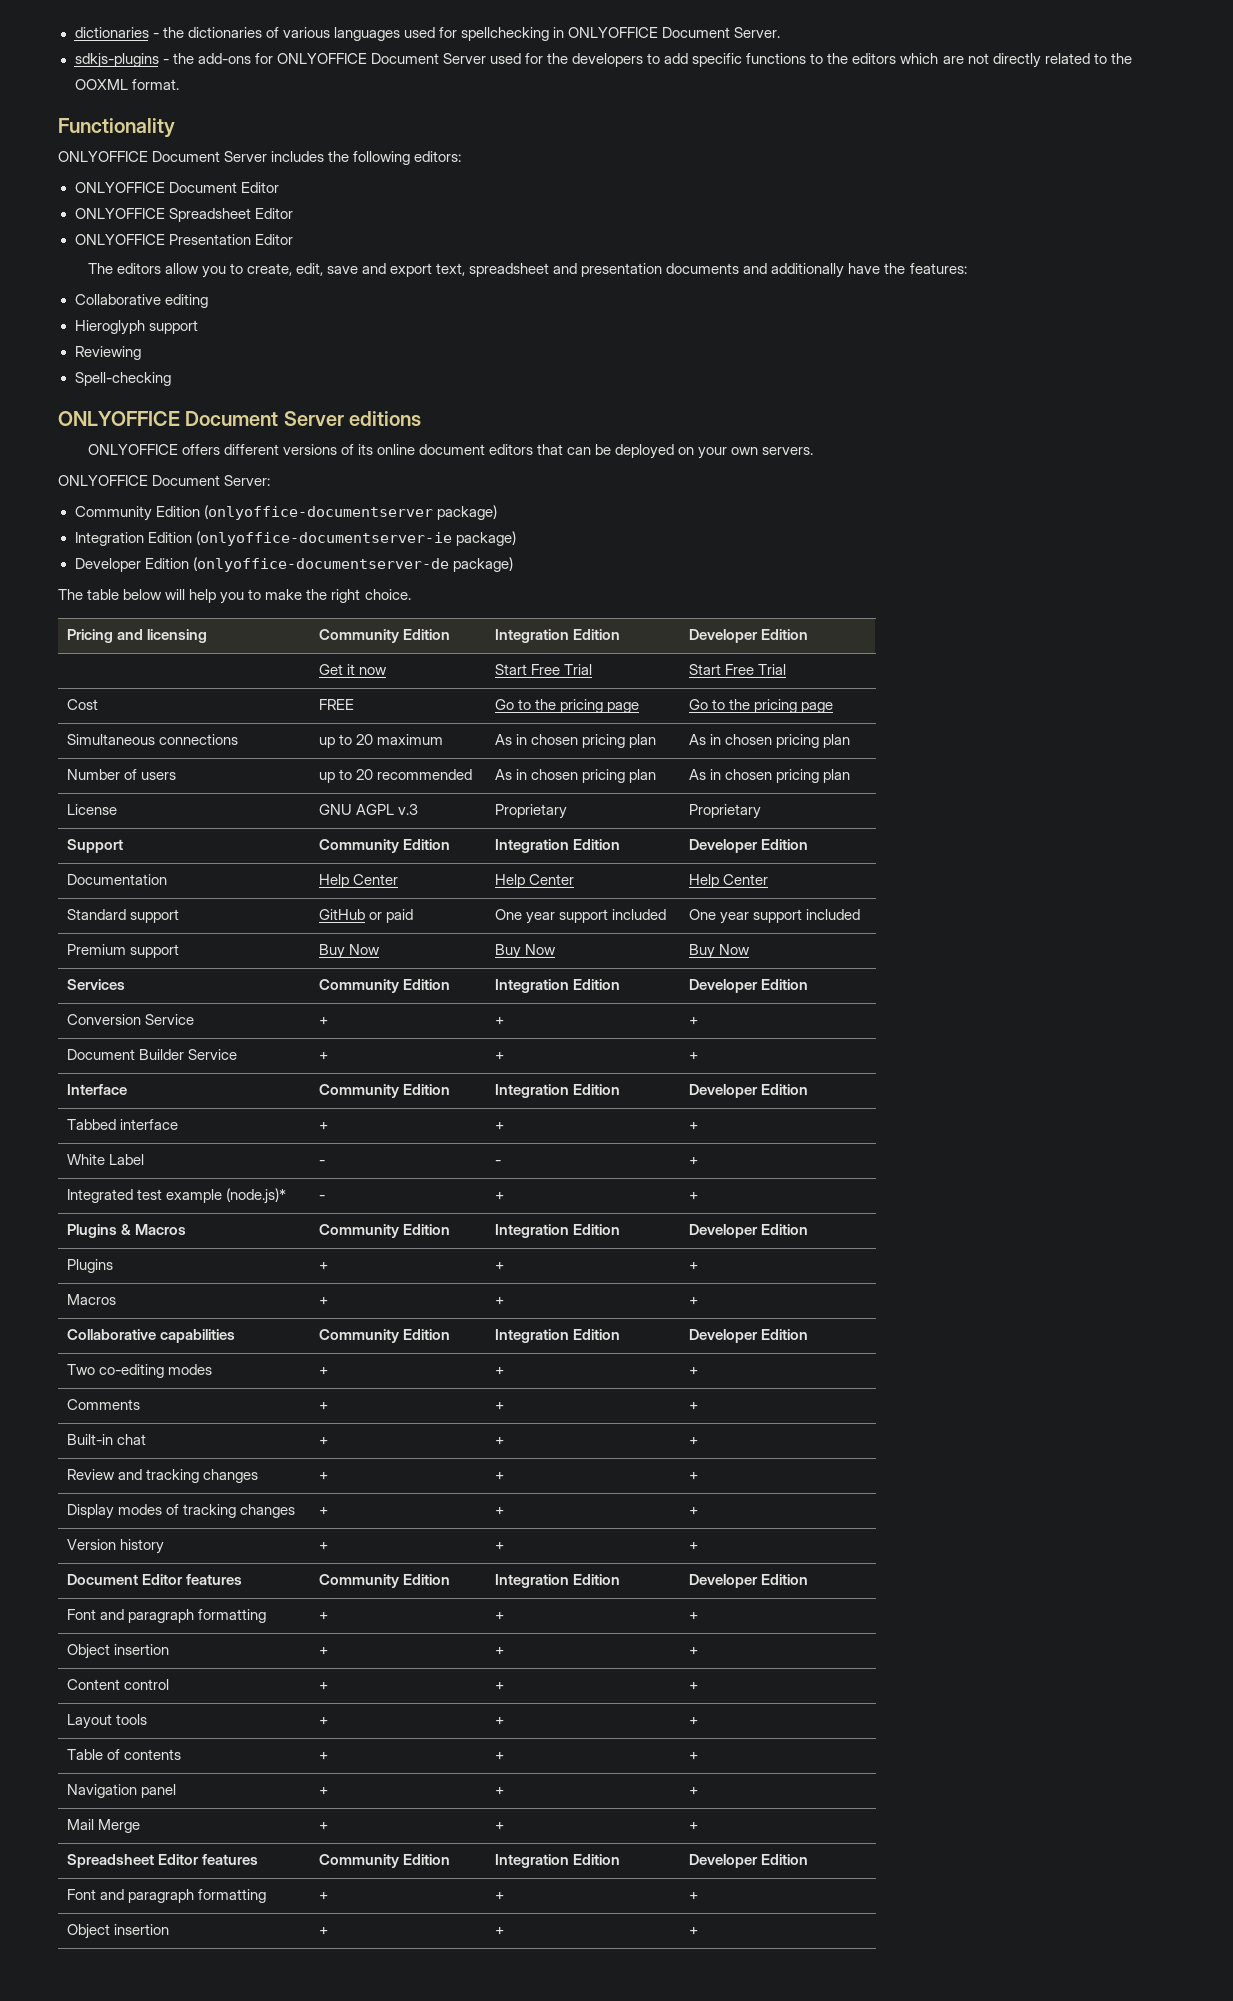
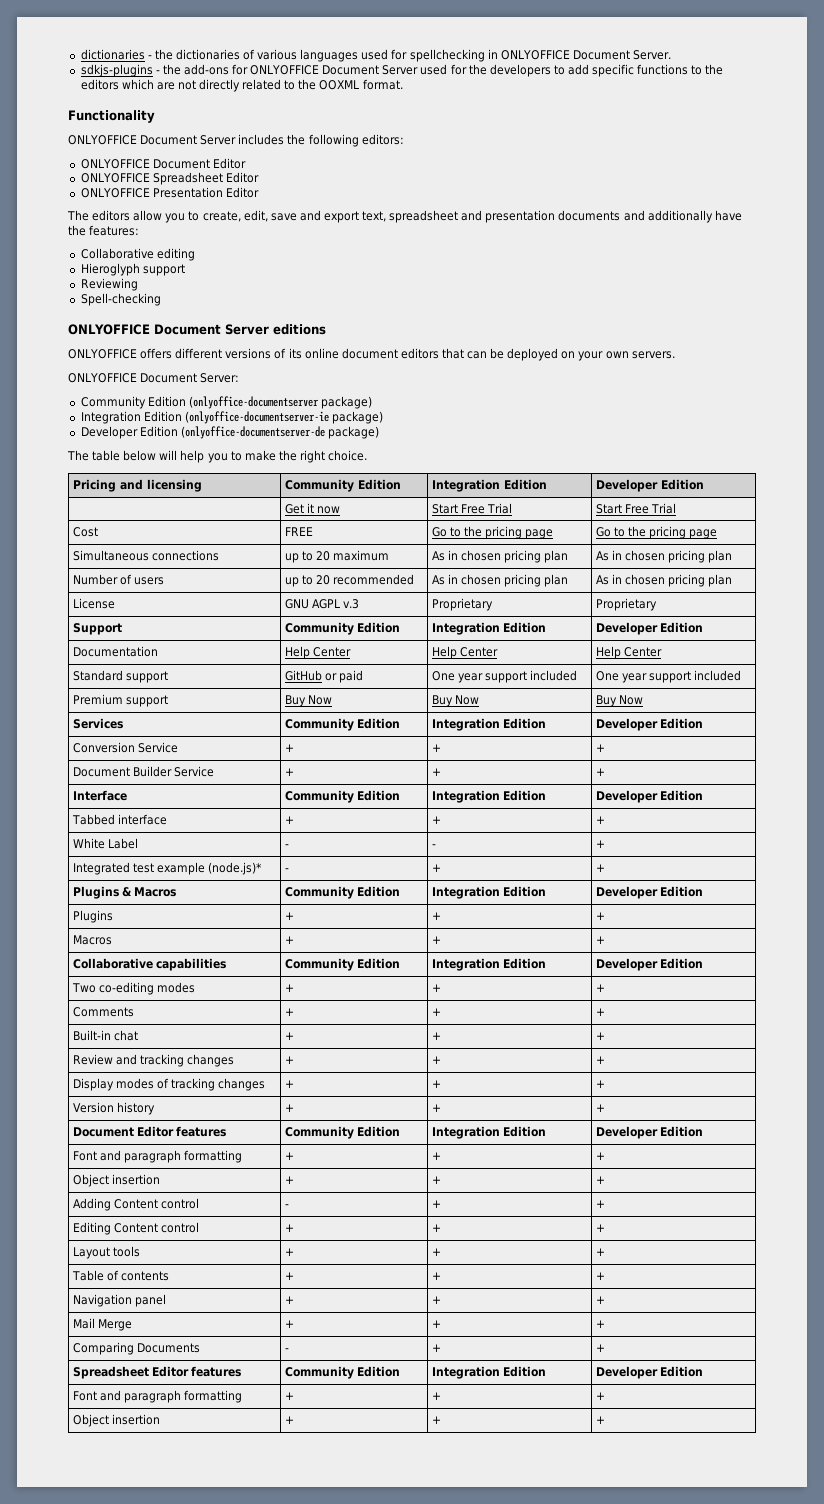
- Content control | + | + | +
+ Adding Content control | - | + | +
+ Editing Content control | + | + | +
+ Comparing Documents | - | + | +

